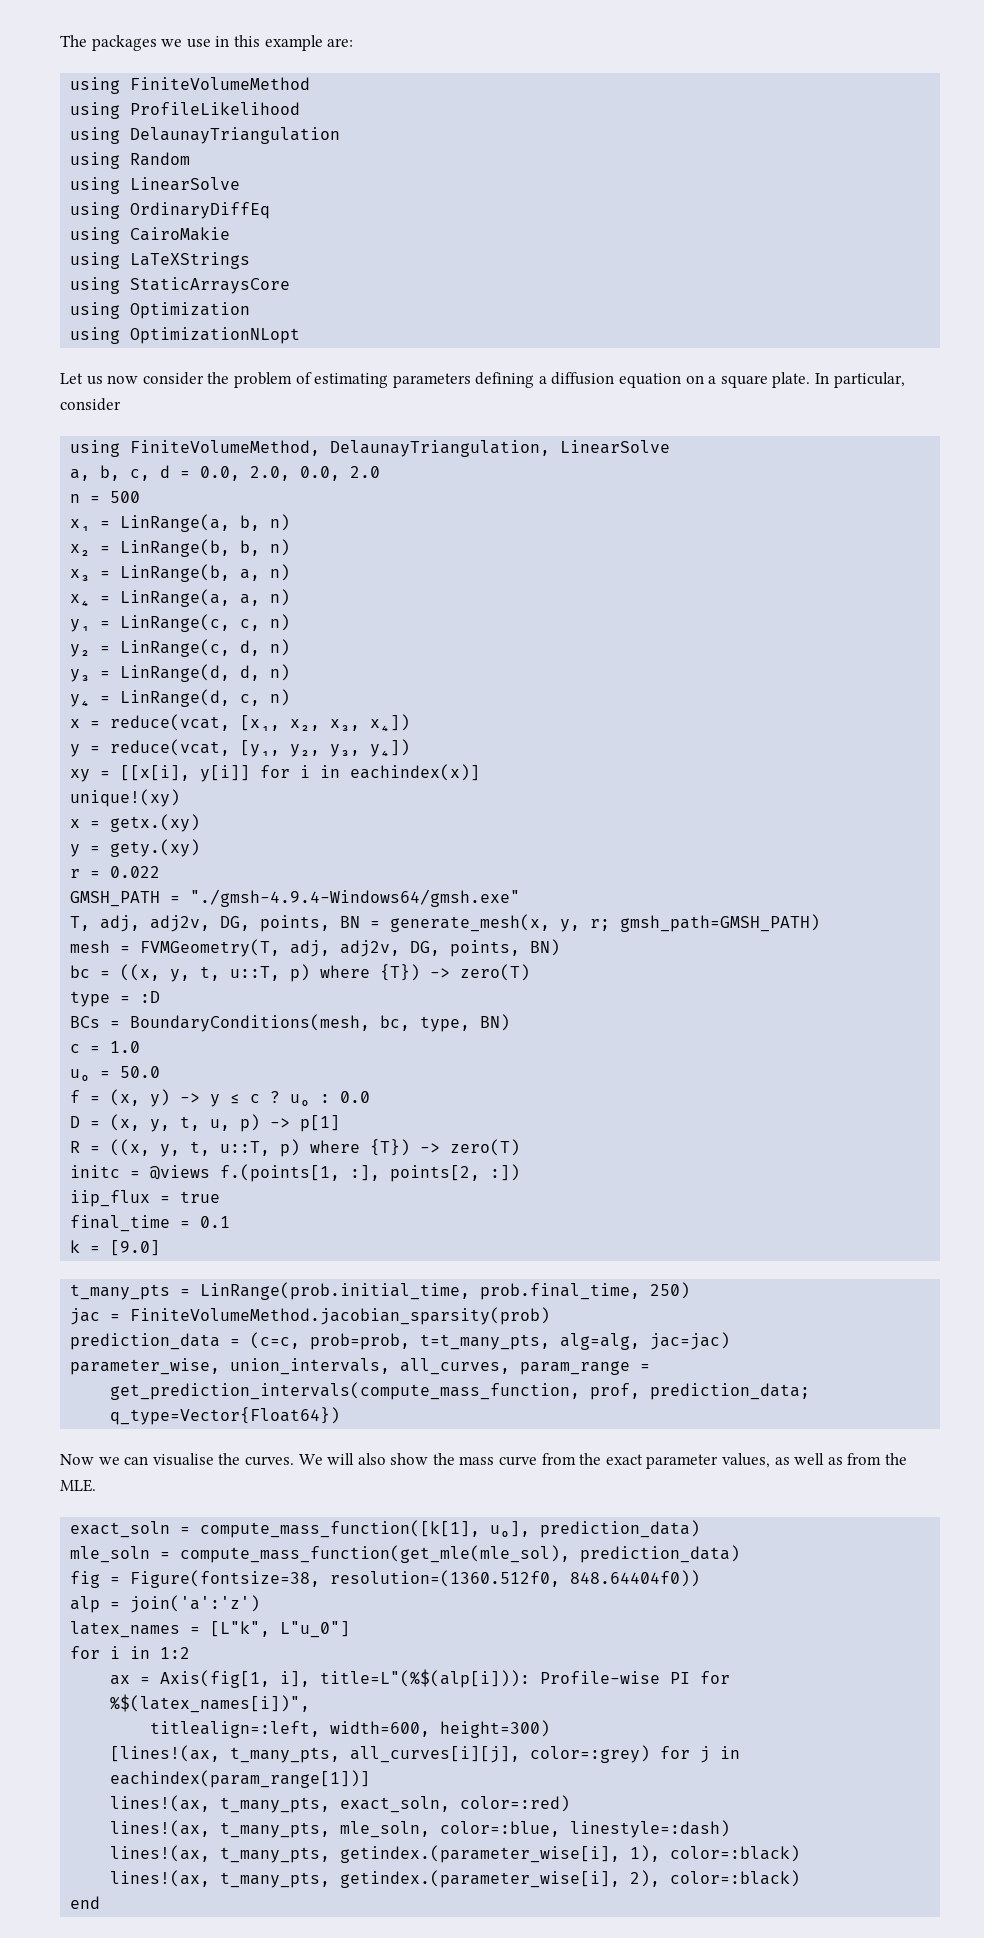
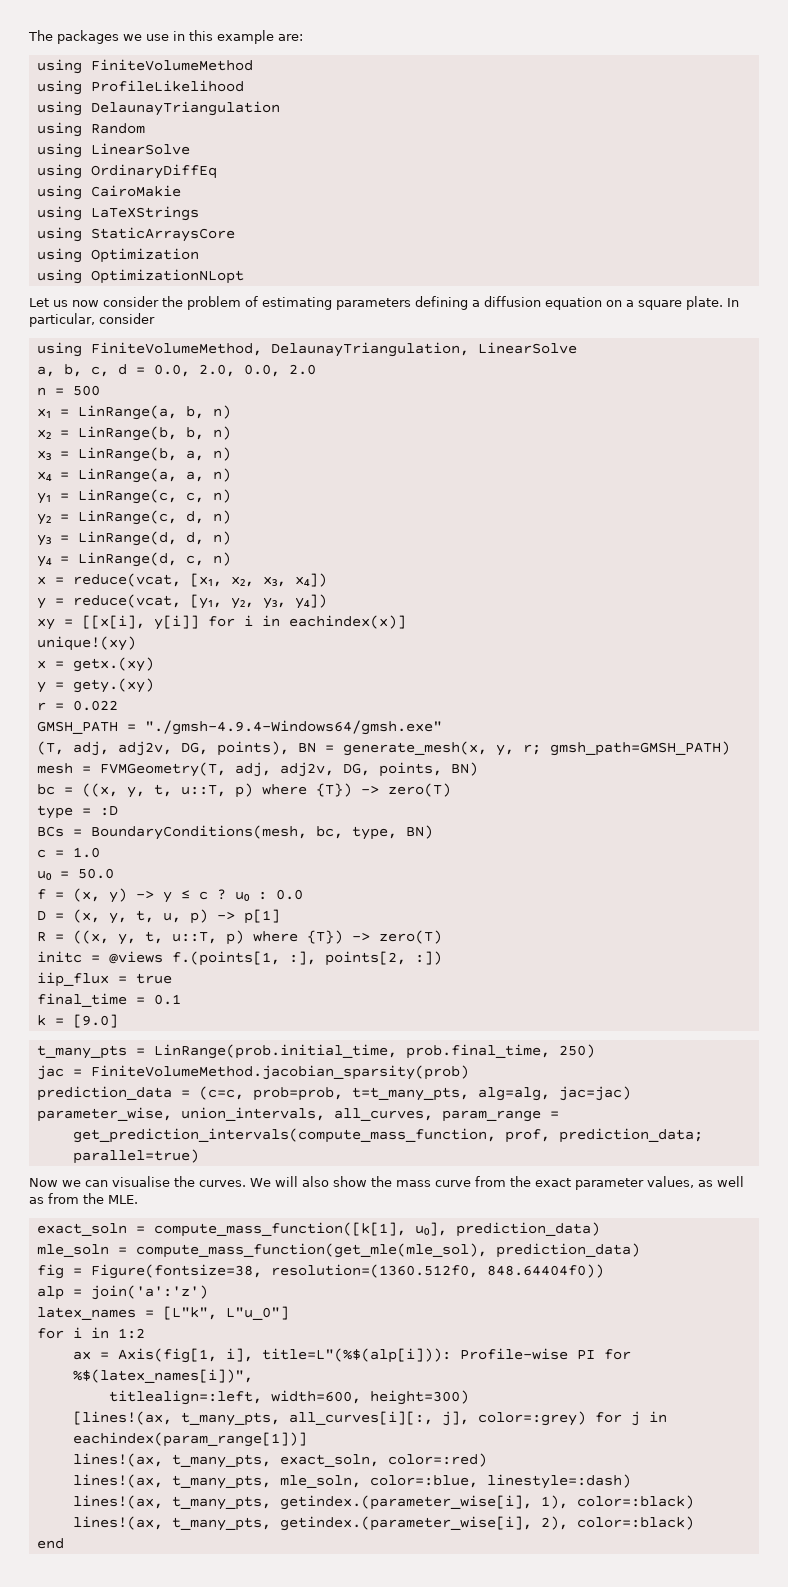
- T, adj, adj2v, DG, points, BN = generate_mesh(x, y, r; gmsh_path=GMSH_PATH)
+ (T, adj, adj2v, DG, points), BN = generate_mesh(x, y, r; gmsh_path=GMSH_PATH)
- get_prediction_intervals(compute_mass_function, prof, prediction_data; q_type=Vector{Float64})
+ get_prediction_intervals(compute_mass_function, prof, prediction_data; parallel=true)
- [lines!(ax, t_many_pts, all_curves[i][j], color=:grey) for j in eachindex(param_range[1])]
+ [lines!(ax, t_many_pts, all_curves[i][:, j], color=:grey) for j in eachindex(param_range[1])]

